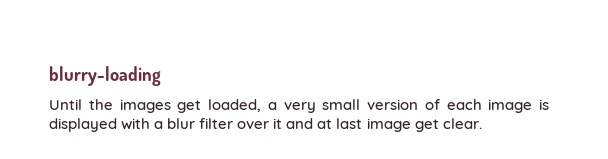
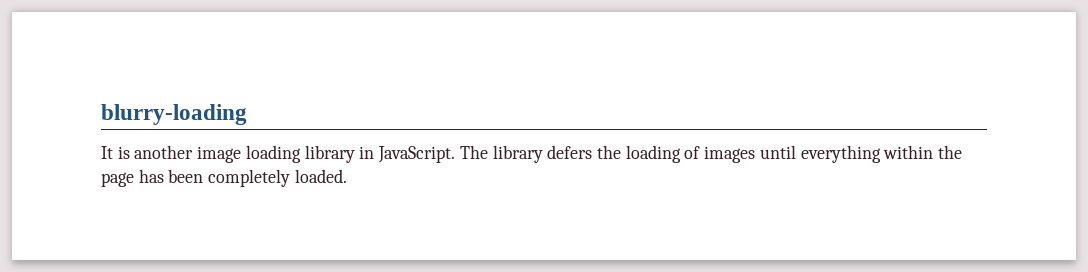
- Until the images get loaded, a very small version of each image is displayed with a blur filter over it and at last image get clear.
+ It is another image loading library in JavaScript. The library defers the loading of images until everything within the page has been completely loaded.

